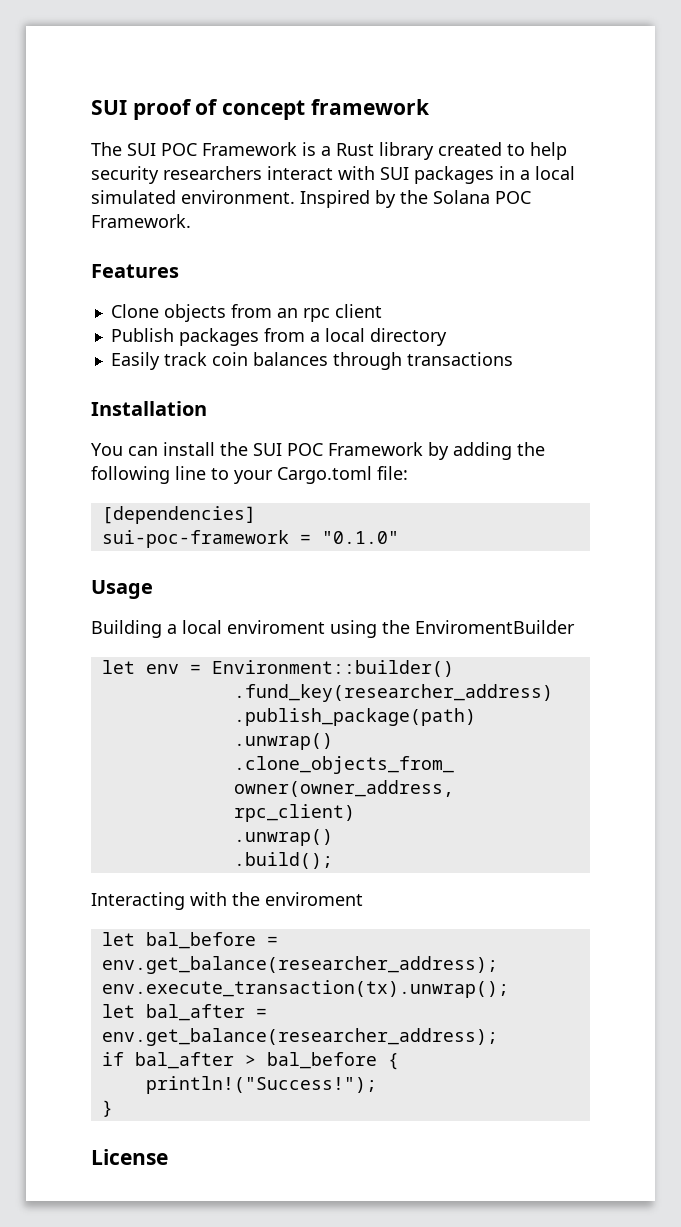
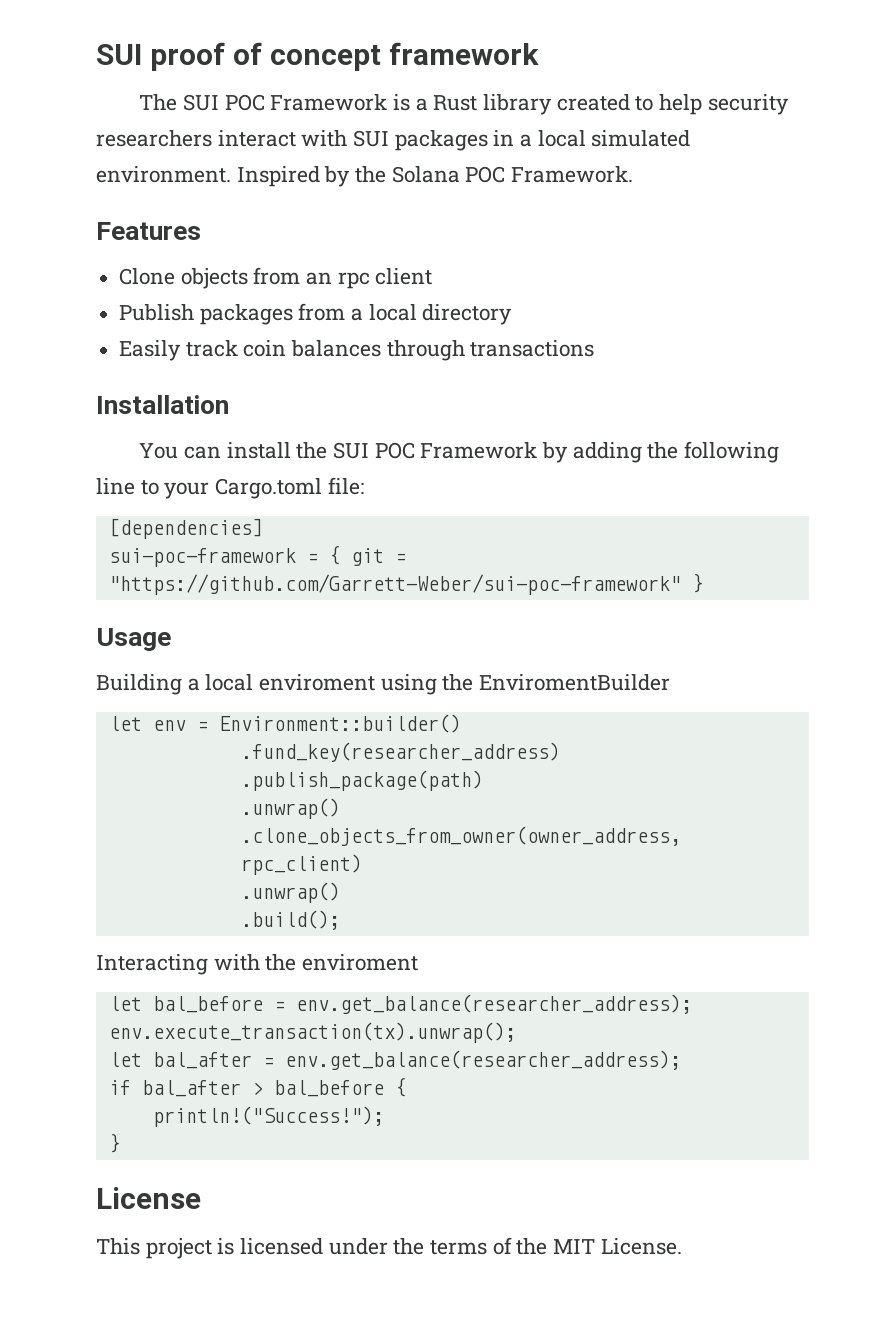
- sui-poc-framework = "0.1.0"
+ sui-poc-framework = { git = "https://github.com/Garrett-Weber/sui-poc-framework" }
+ This project is licensed under the terms of the MIT License.

